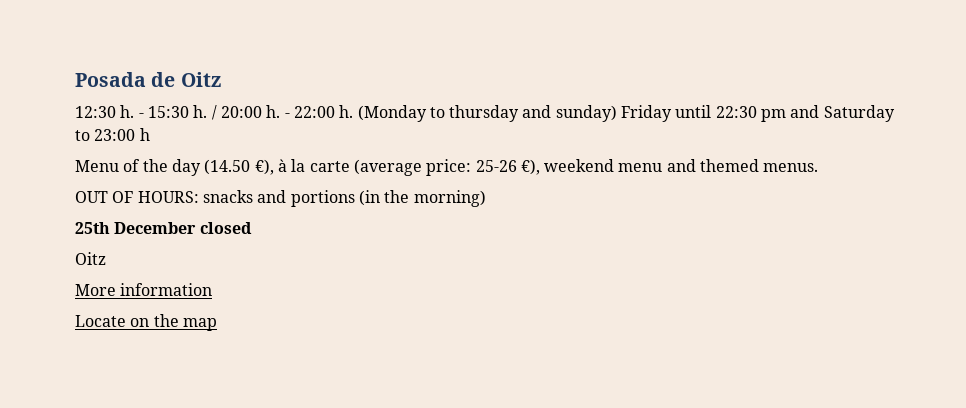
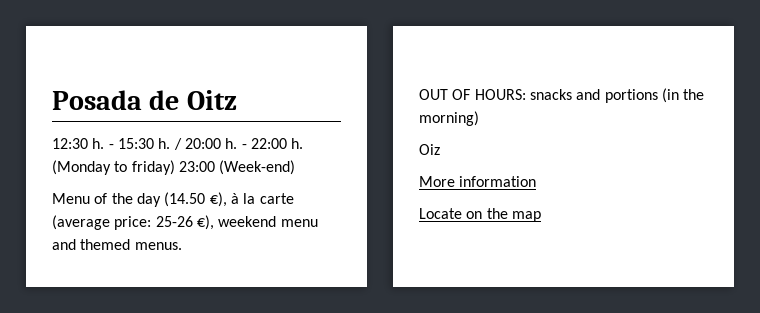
- (Monday to thursday and sunday) Friday until 22:30 pm and Saturday to 23:00 h
+ (Monday to friday) 23:00 (Week-end)
- 25th December closed
- Oitz
+ Oiz

